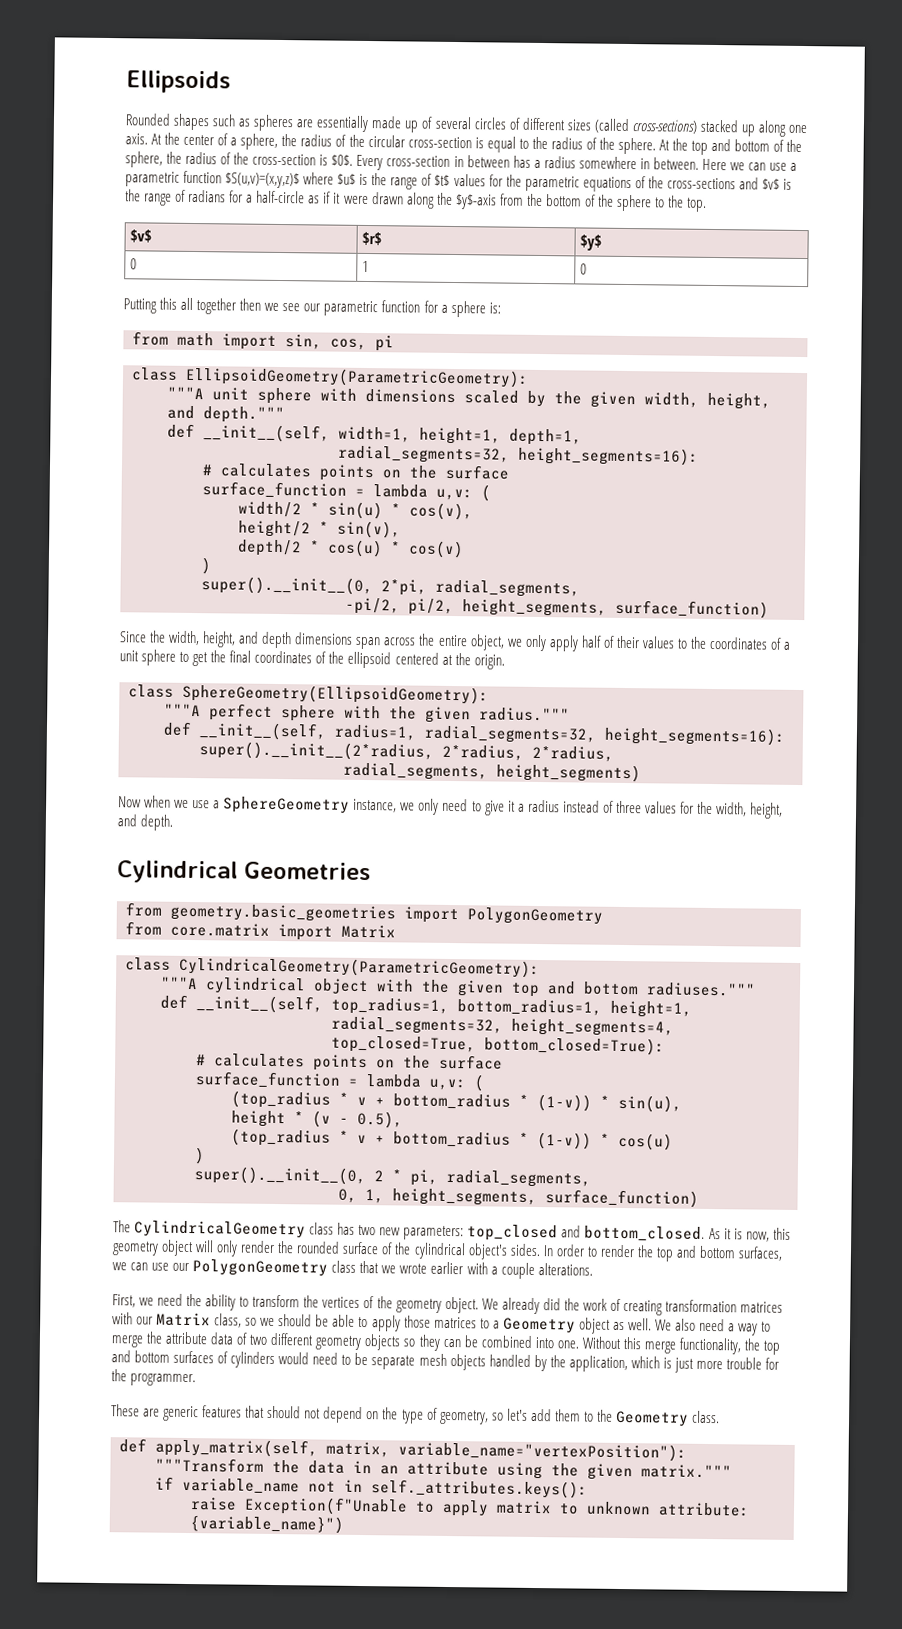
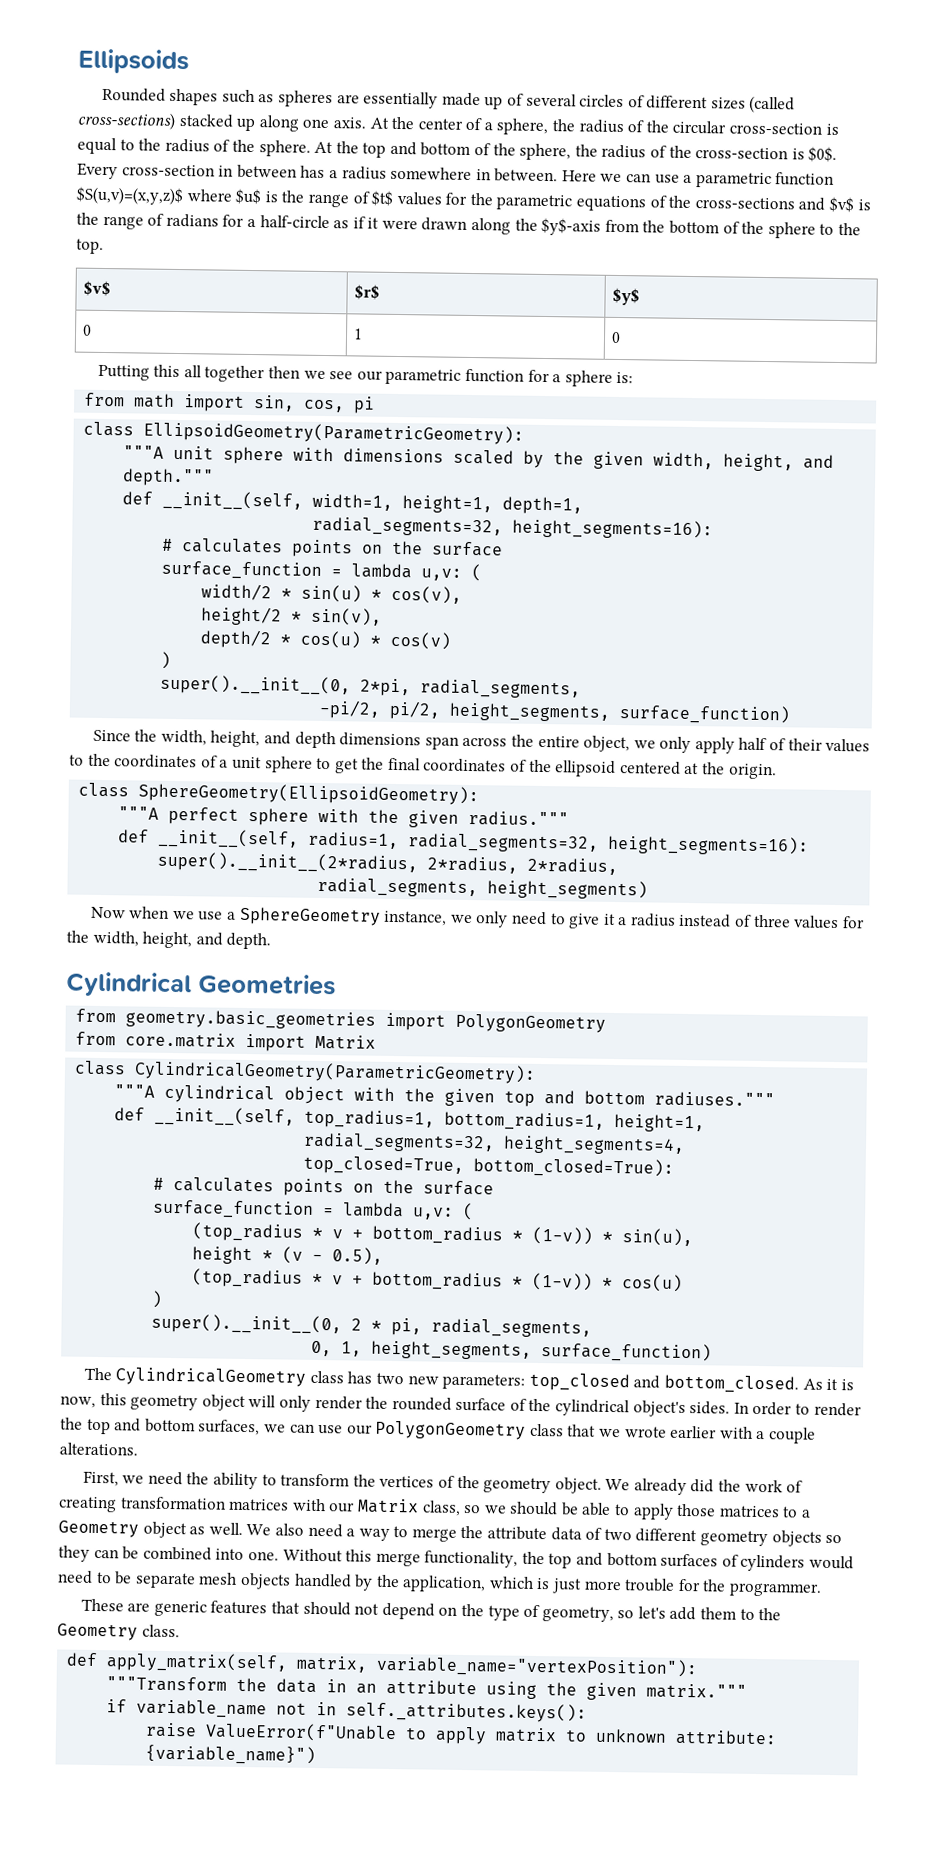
- raise Exception(f"Unable to apply matrix to unknown attribute: {variable_name}")
+ raise ValueError(f"Unable to apply matrix to unknown attribute: {variable_name}")

